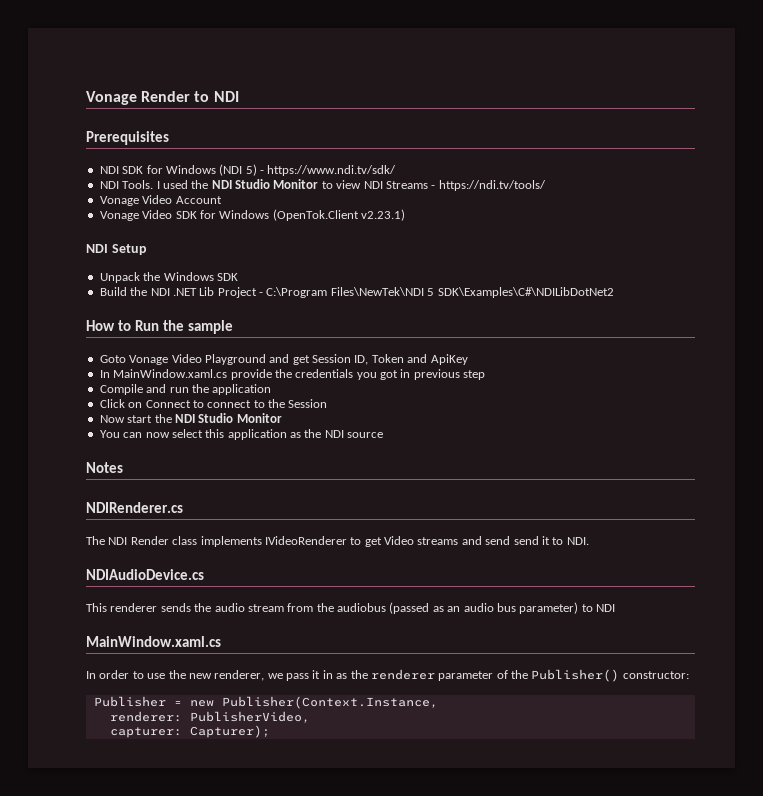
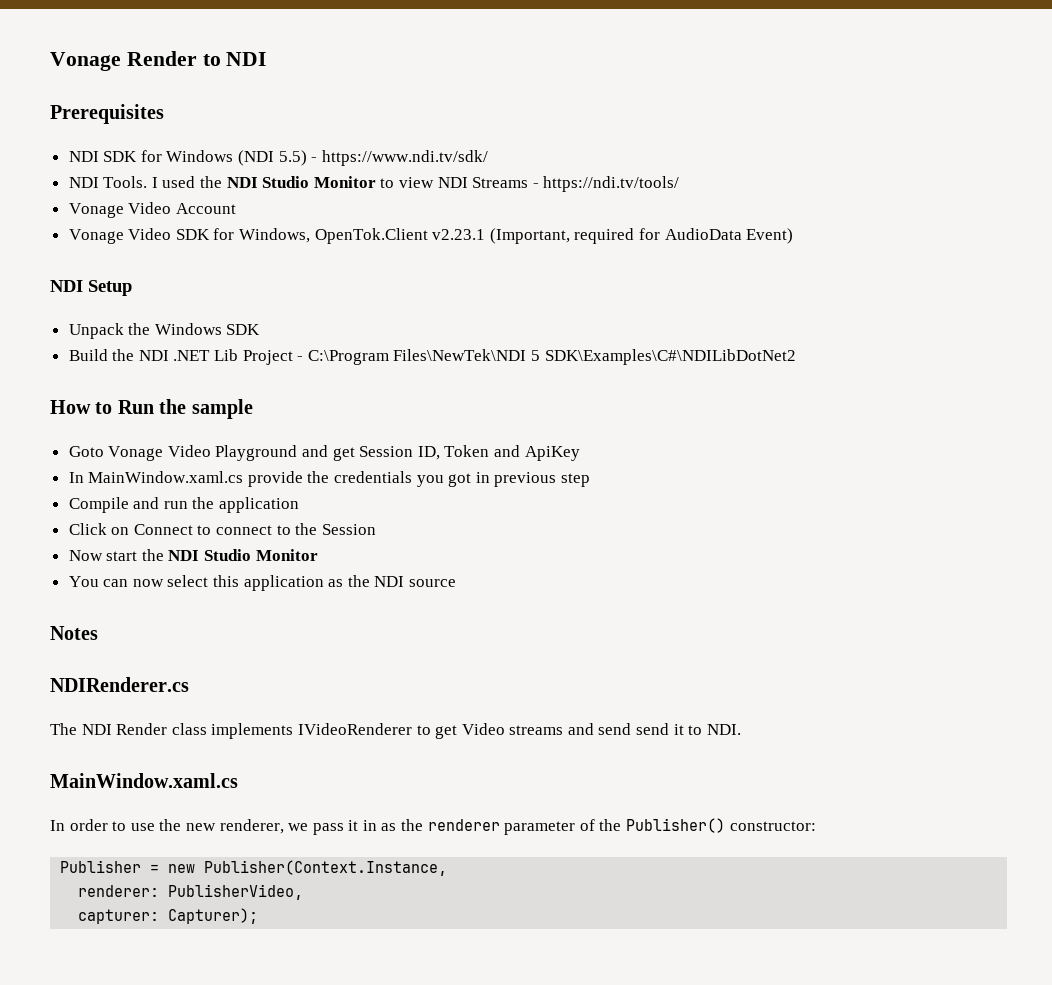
- NDI SDK for Windows (NDI 5) - https://www.ndi.tv/sdk/
+ NDI SDK for Windows (NDI 5.5) - https://www.ndi.tv/sdk/
- Vonage Video SDK for Windows (OpenTok.Client v2.23.1)
+ Vonage Video SDK for Windows, OpenTok.Client v2.23.1 (Important, required for AudioData Event)
- NDIAudioDevice.cs
- This renderer sends the audio stream from the audiobus (passed as an audio bus parameter) to NDI

